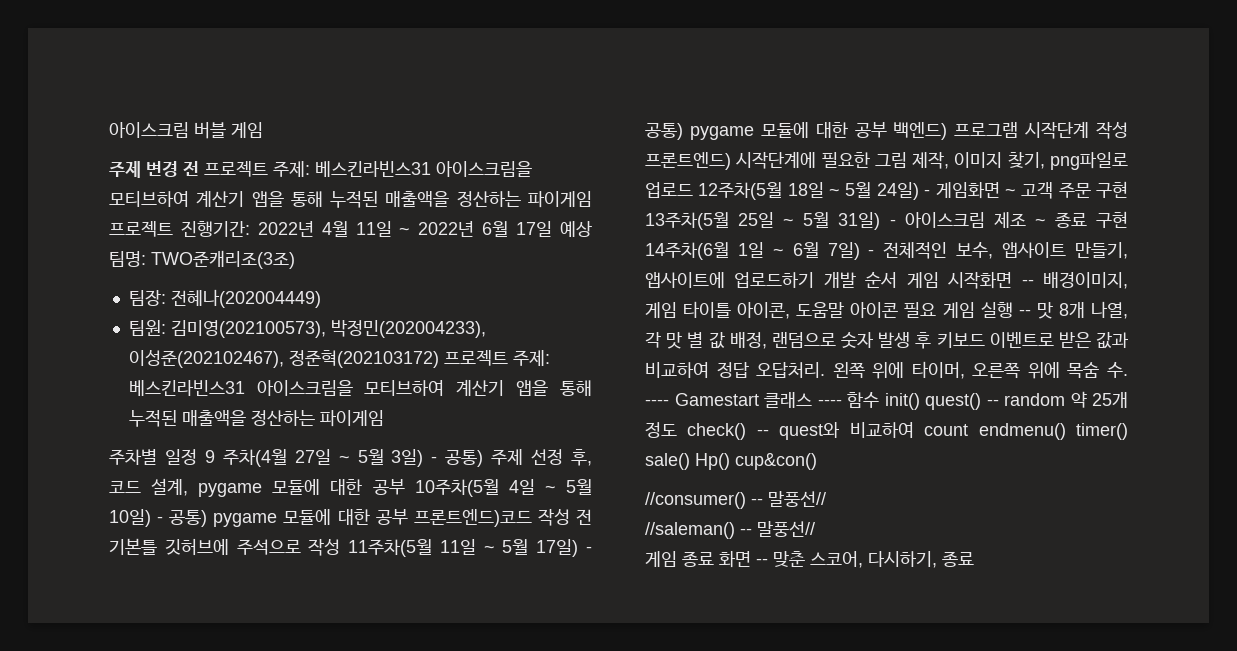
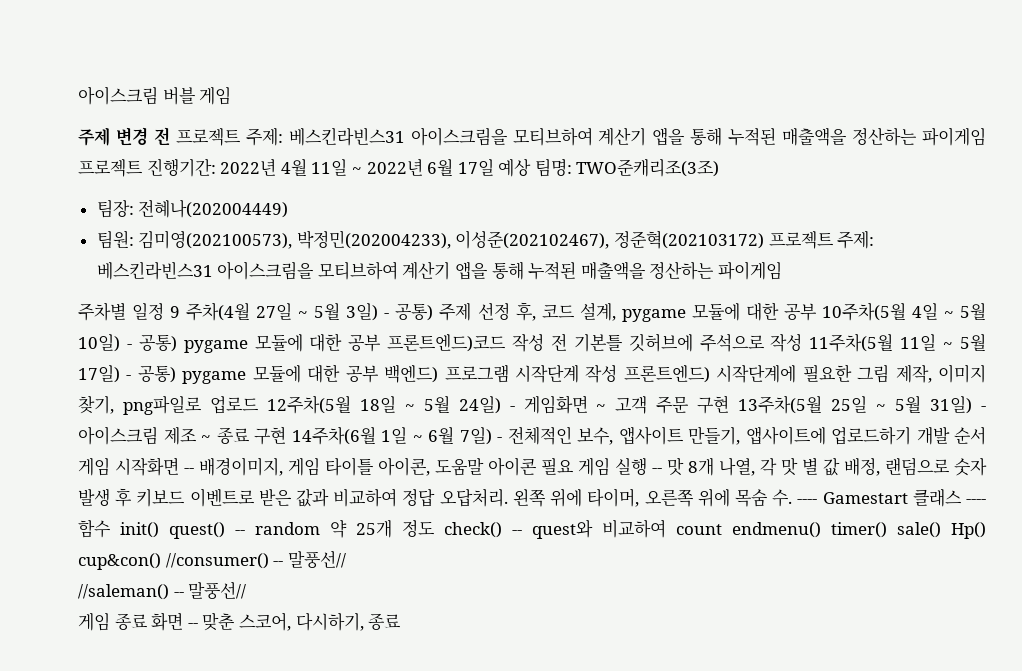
- ---- Gamestart 클래스 ---- 함수 init() quest() -- random 약 25개 정도 check() -- quest와 비교하여 count endmenu() timer() sale() Hp() cup&con()
- //consumer() -- 말풍선//
+ ---- Gamestart 클래스 ---- 함수 init() quest() -- random 약 25개 정도 check() -- quest와 비교하여 count endmenu() timer() sale() Hp() cup&con() //consumer() -- 말풍선//

